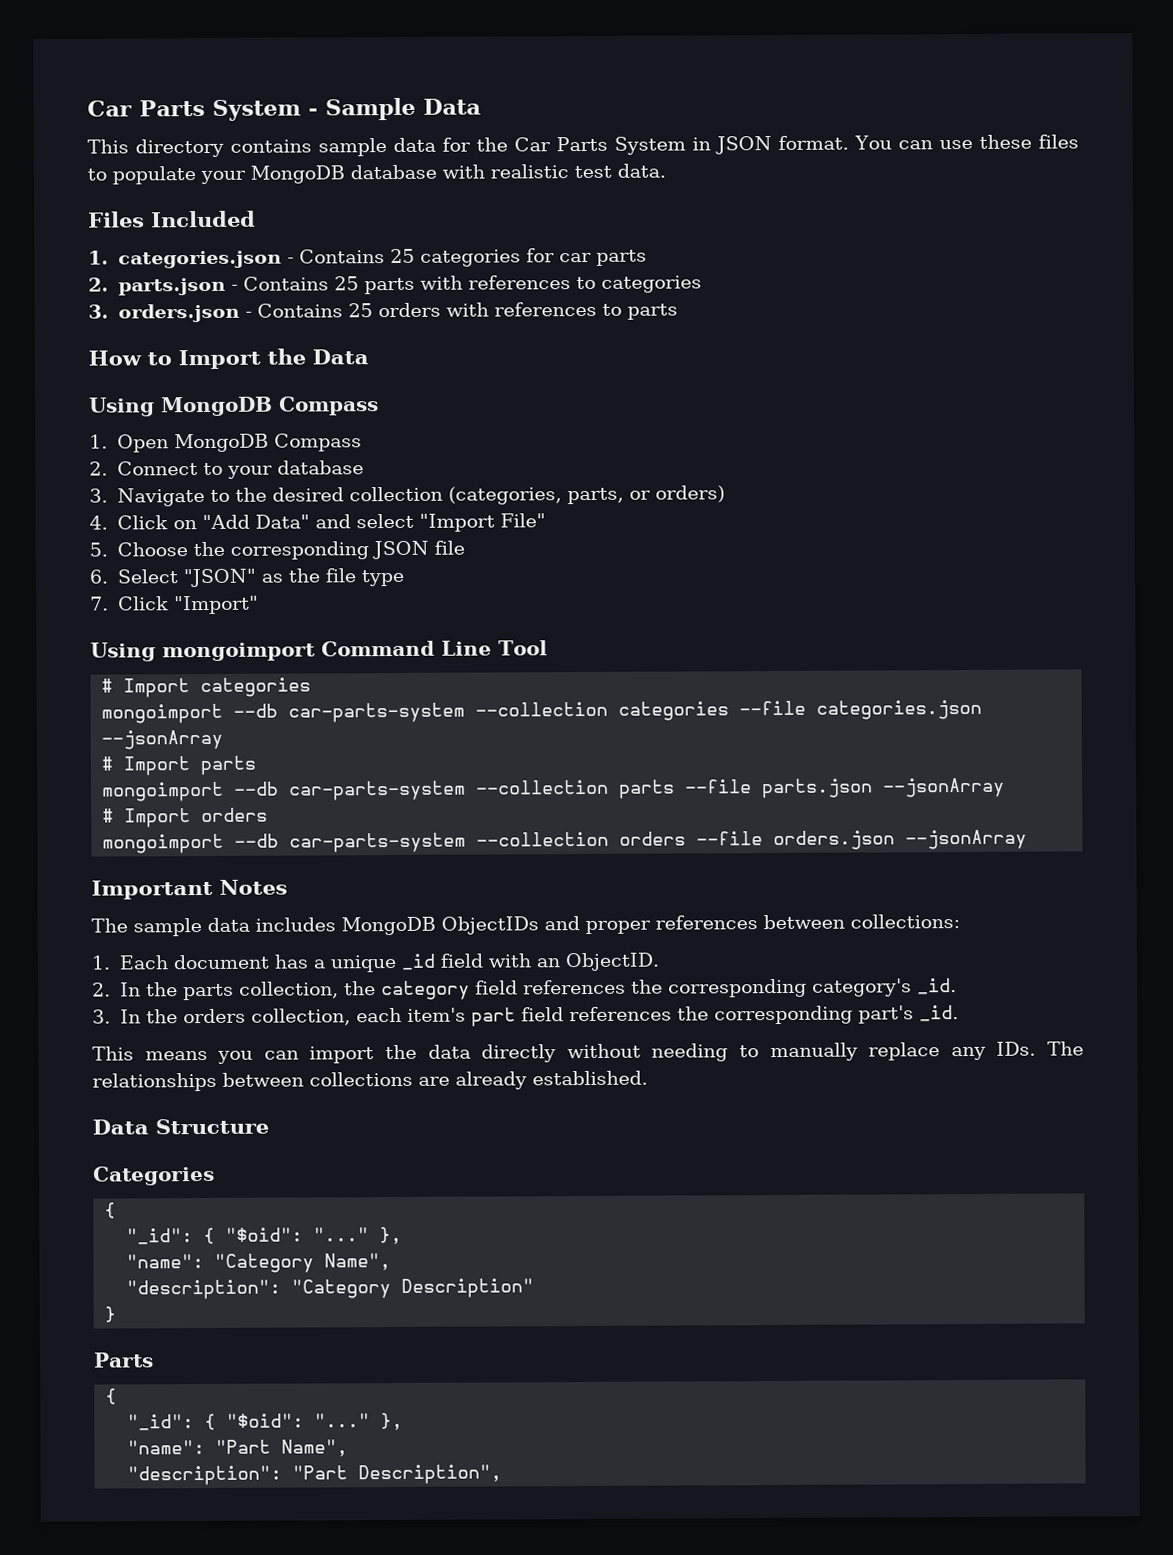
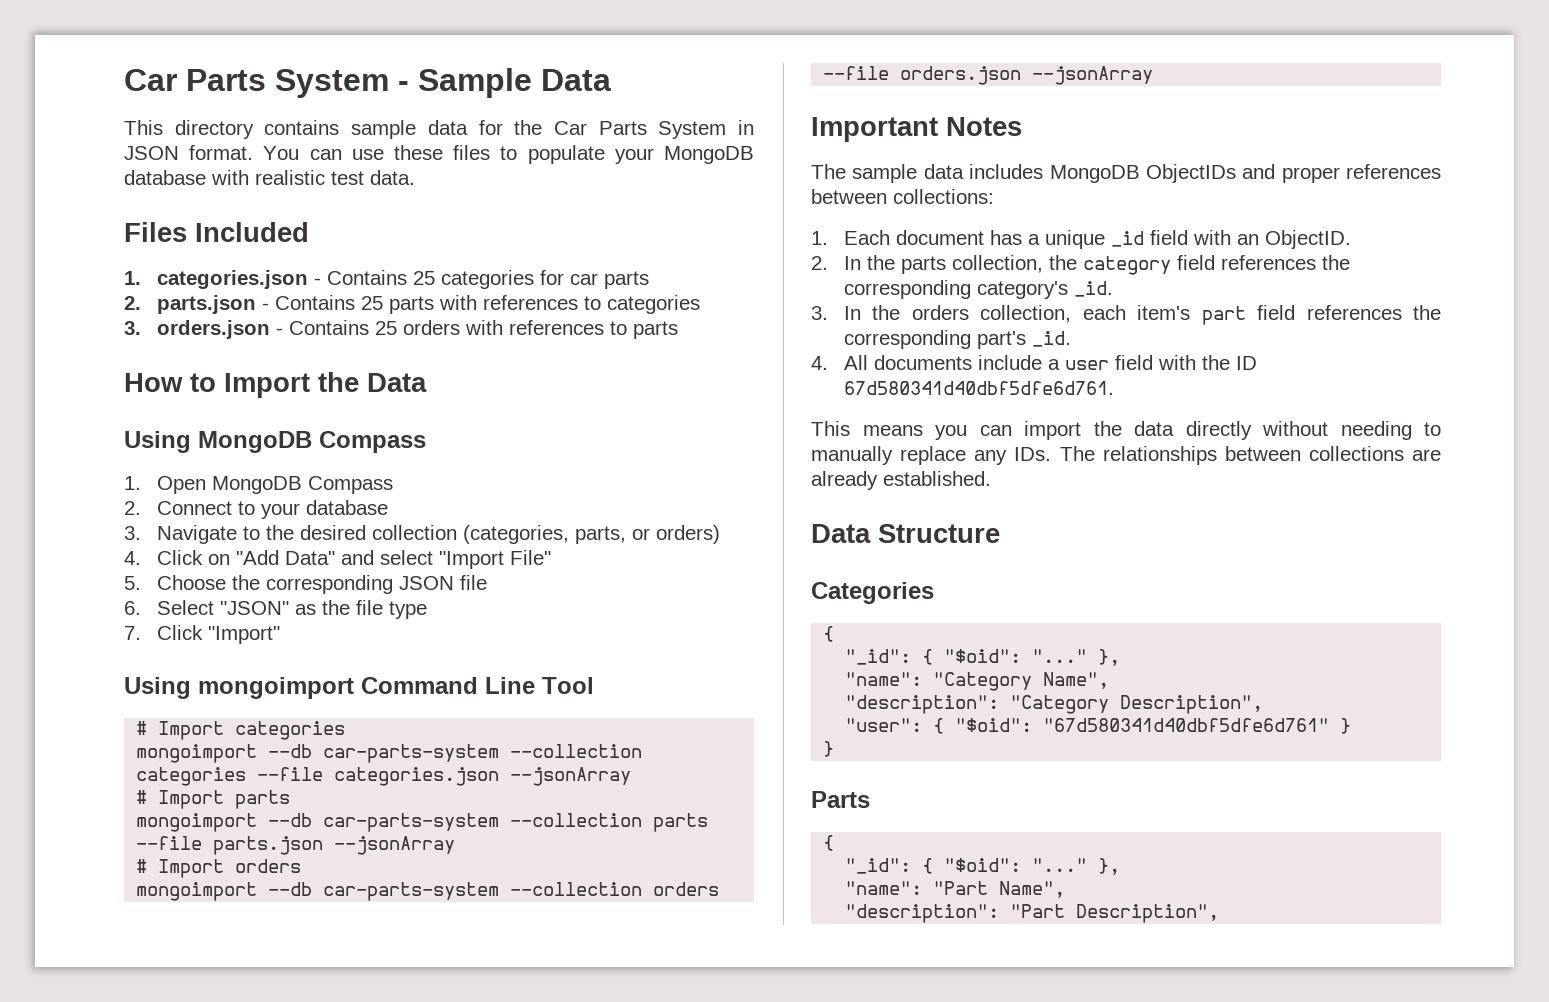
+ 4. All documents include a user field with the ID 67d580341d40dbf5dfe6d761.
- "description": "Category Description"
+ "description": "Category Description",
+ "user": { "$oid": "67d580341d40dbf5dfe6d761" }

